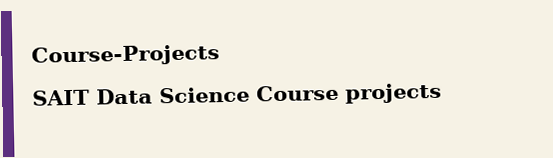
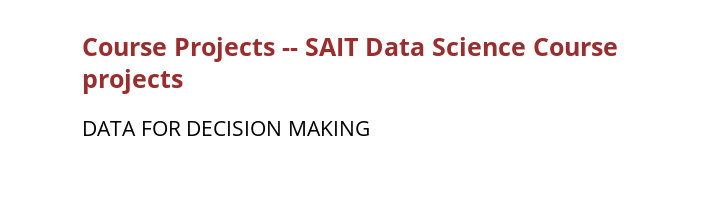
- Course-Projects
- SAIT Data Science Course projects
+ Course Projects -- SAIT Data Science Course projects
+ DATA FOR DECISION MAKING

